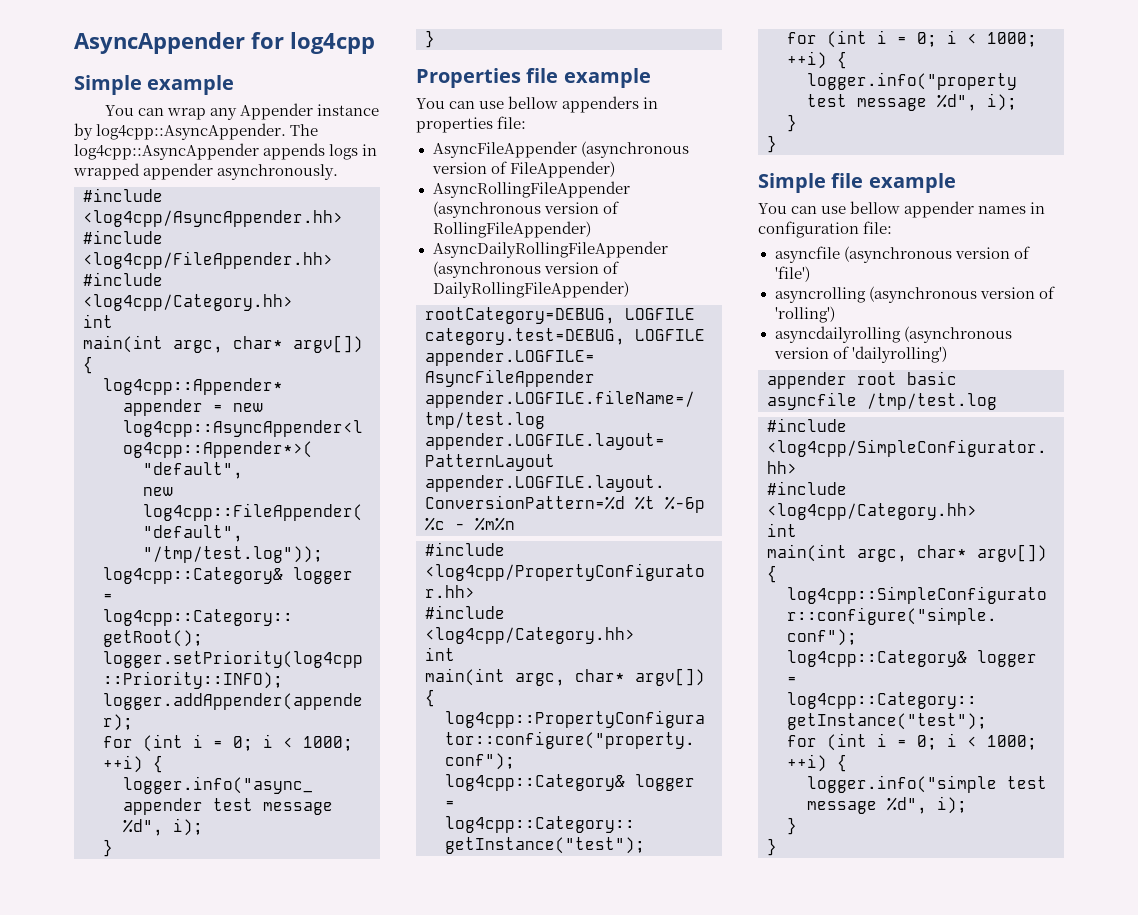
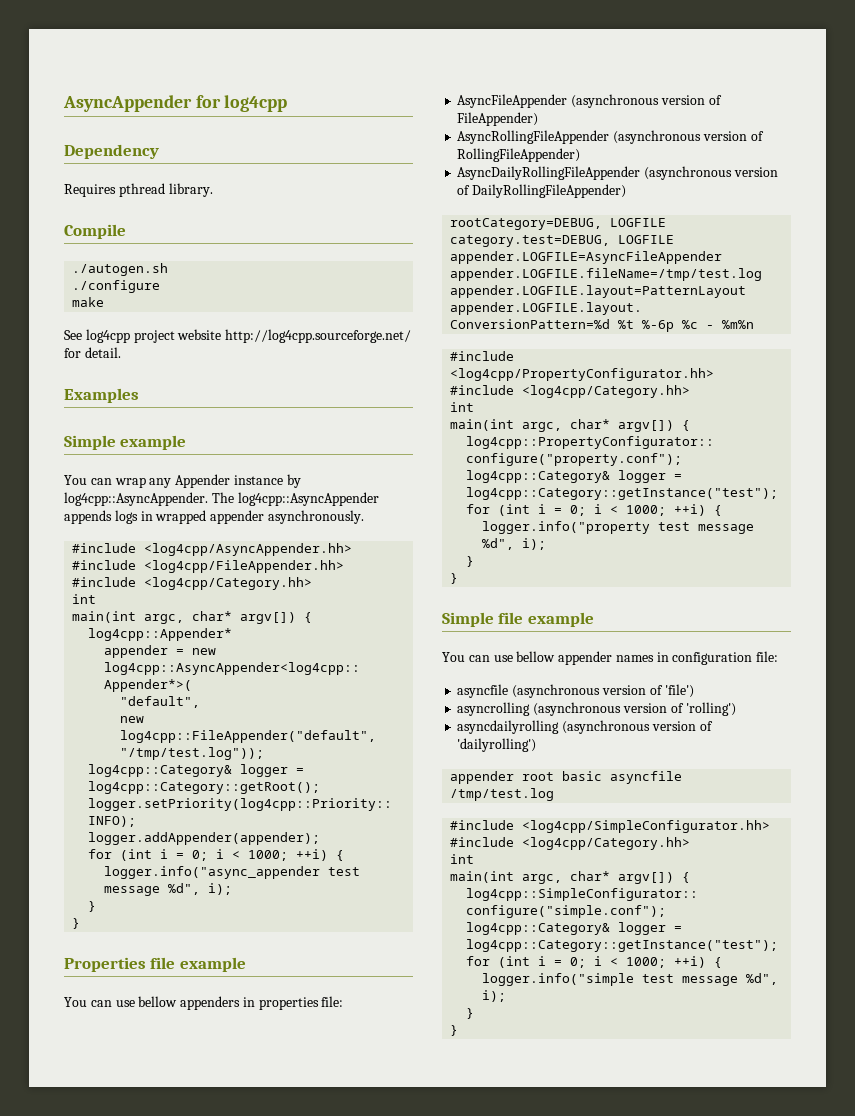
+ Dependency
+ Requires pthread library.
+ Compile
+ ./autogen.sh
+ ./configure
+ make
+ See log4cpp project website http://log4cpp.sourceforge.net/ for detail.
+ Examples

